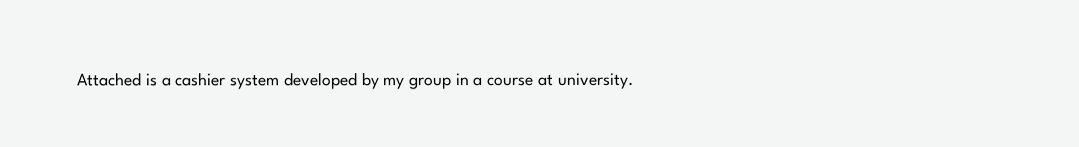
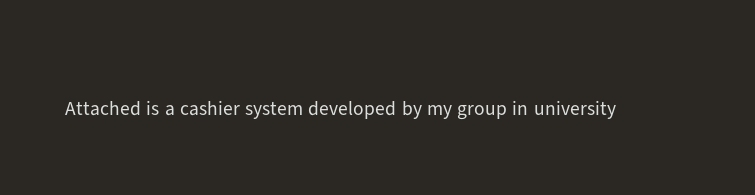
- Attached is a cashier system developed by my group in a course at university.
+ Attached is a cashier system developed by my group in university

